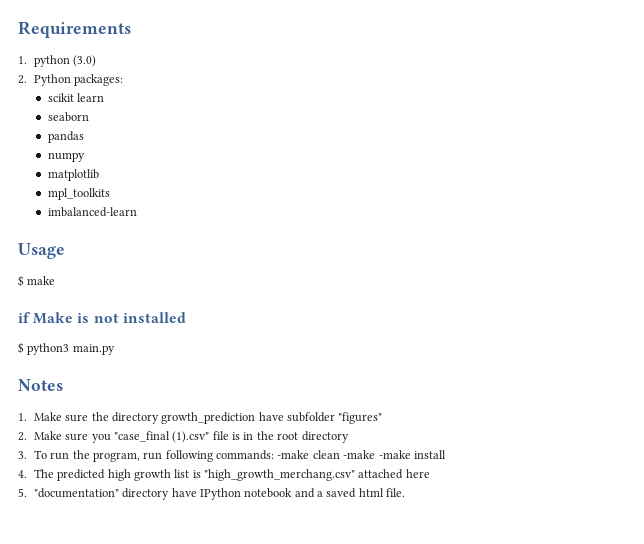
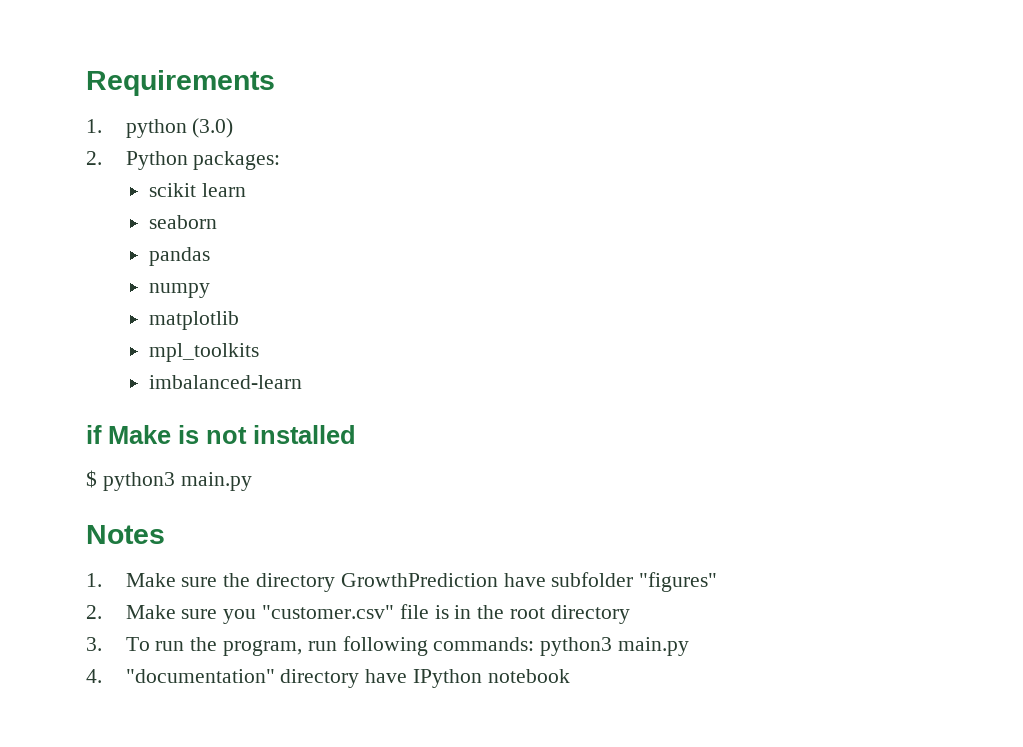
- Usage
- $ make
- 1. Make sure the directory growth_prediction have subfolder "figures"
+ 1. Make sure the directory GrowthPrediction have subfolder "figures"
- 2. Make sure you "case_final (1).csv" file is in the root directory
+ 2. Make sure you "customer.csv" file is in the root directory
- 3. To run the program, run following commands: -make clean -make -make install
- 4. The predicted high growth list is "high_growth_merchang.csv" attached here
- 5. "documentation" directory have IPython notebook and a saved html file.
+ 3. To run the program, run following commands: python3 main.py
+ 4. "documentation" directory have IPython notebook

